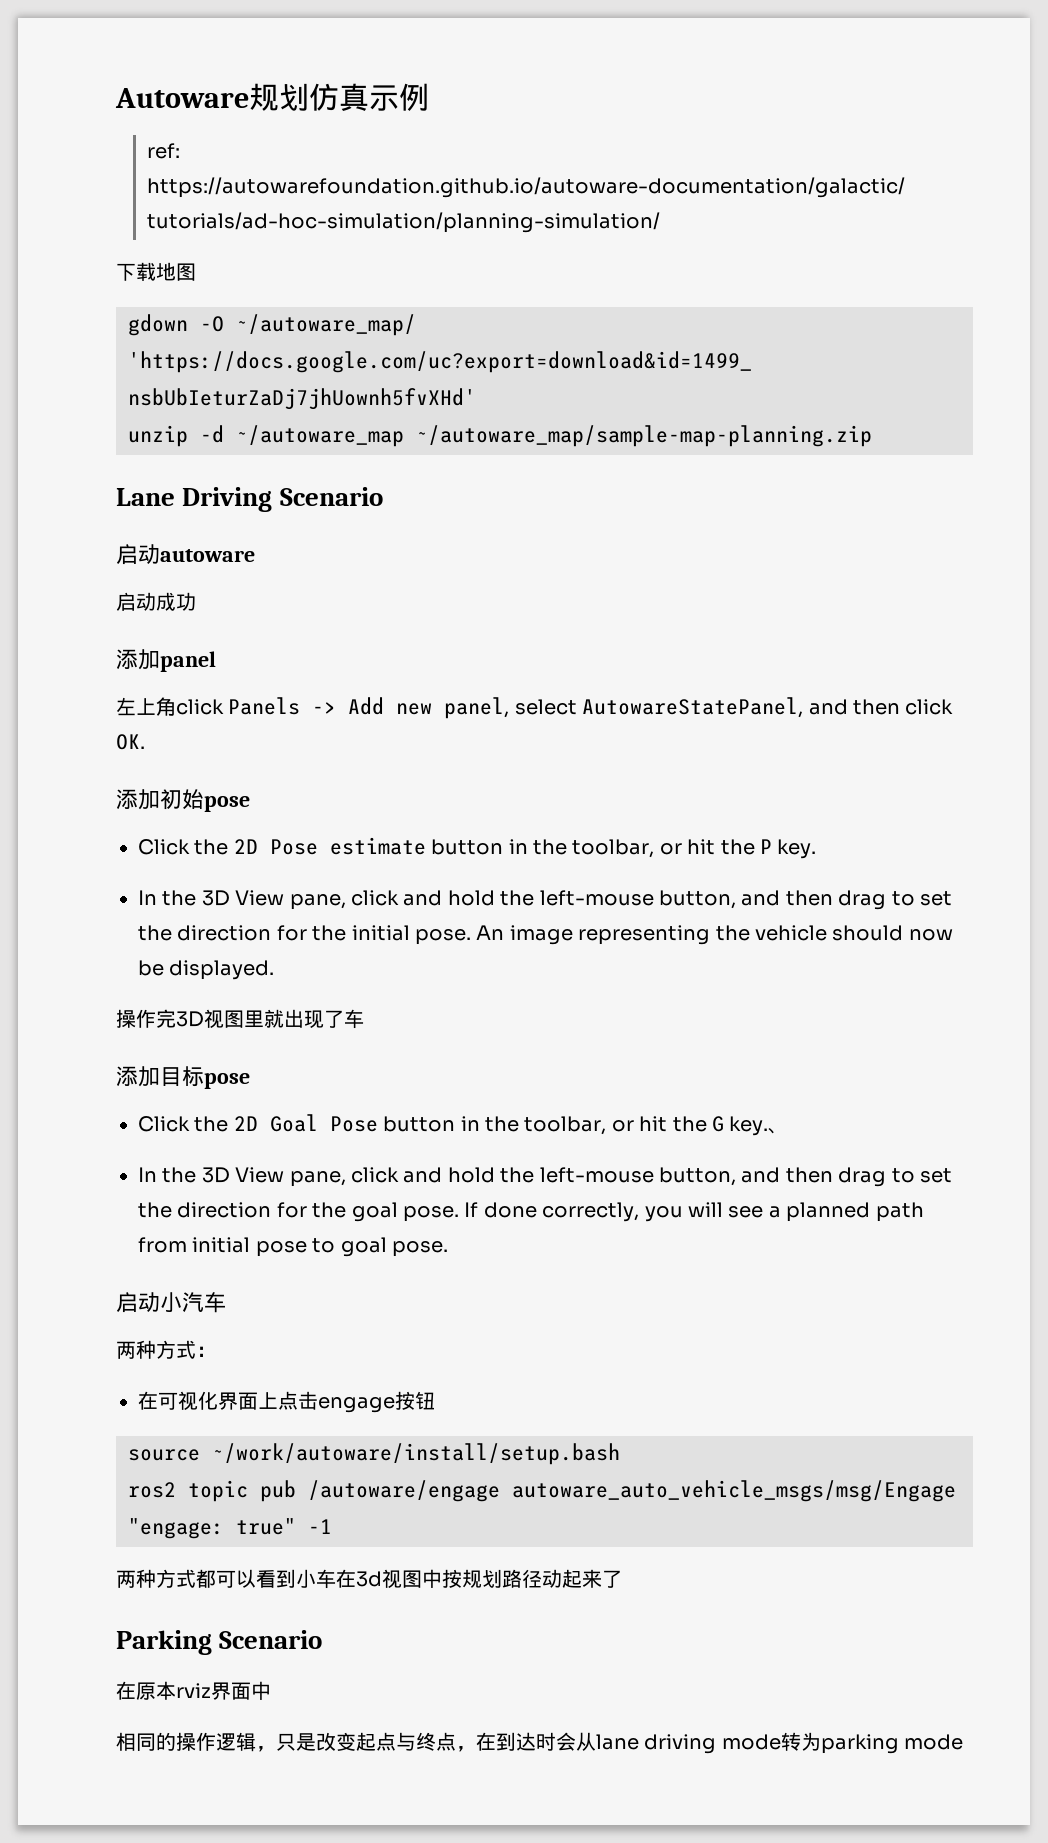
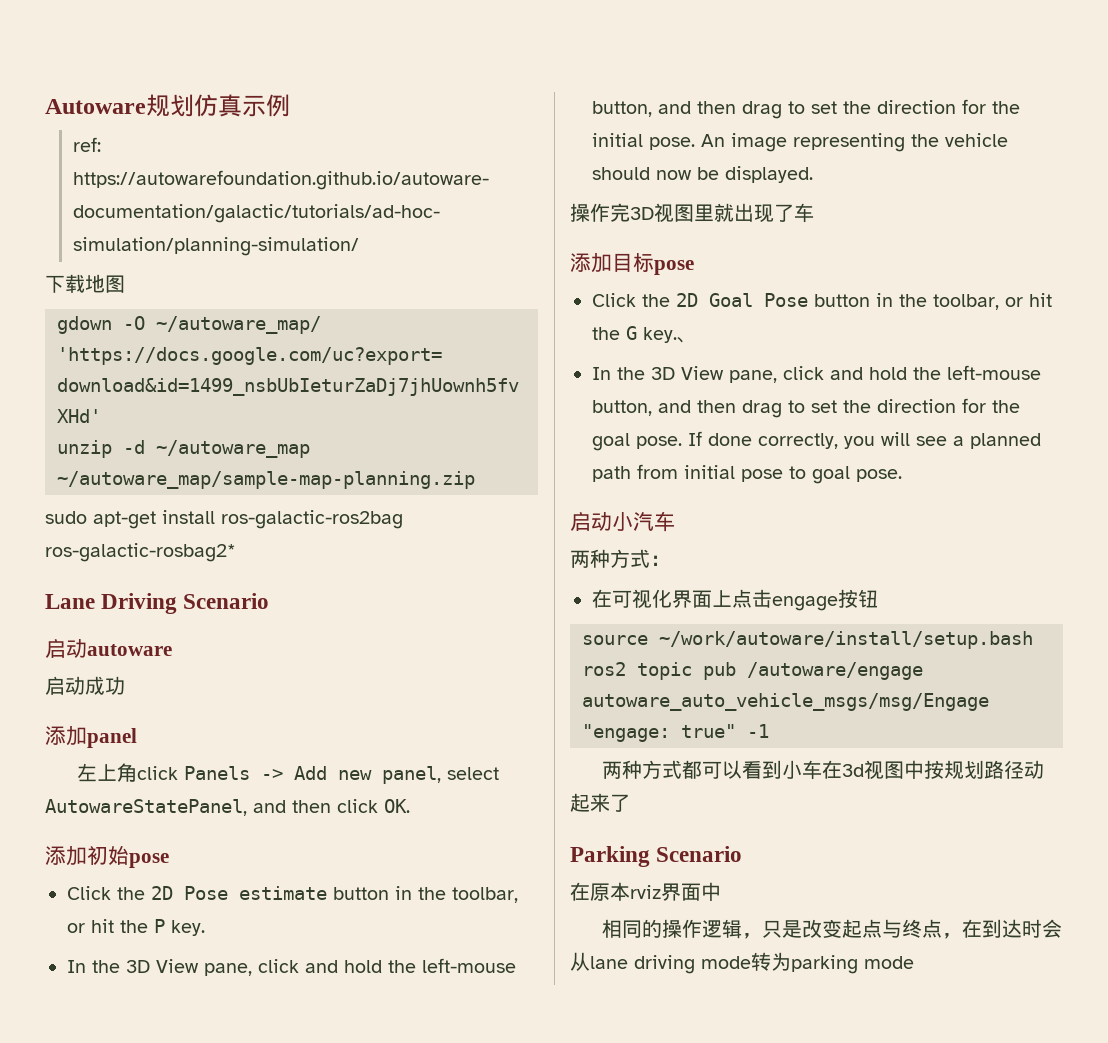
+ sudo apt-get install ros-galactic-ros2bag ros-galactic-rosbag2*

